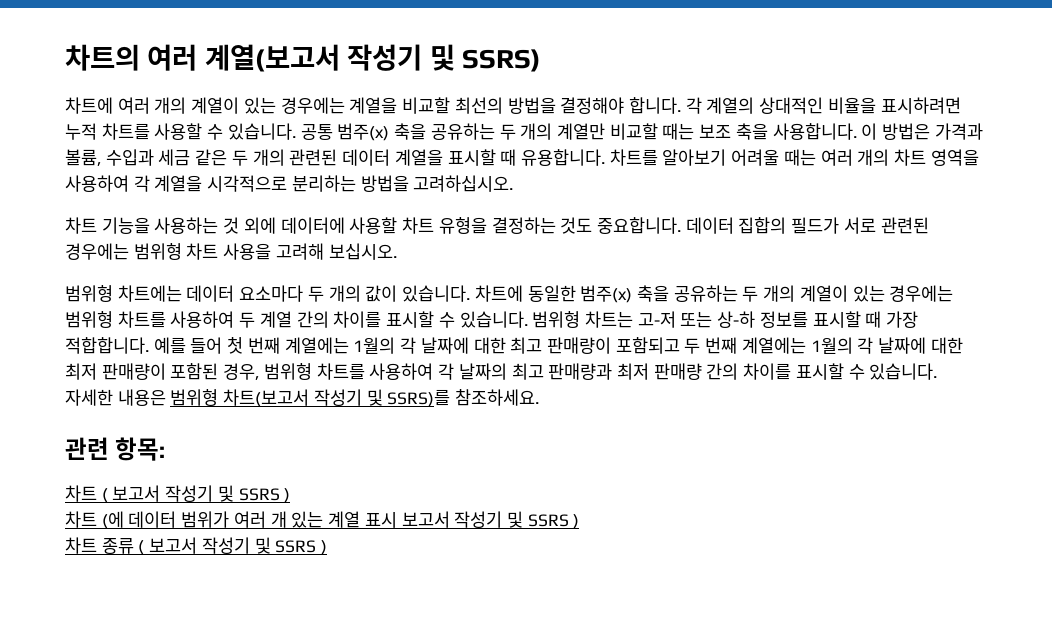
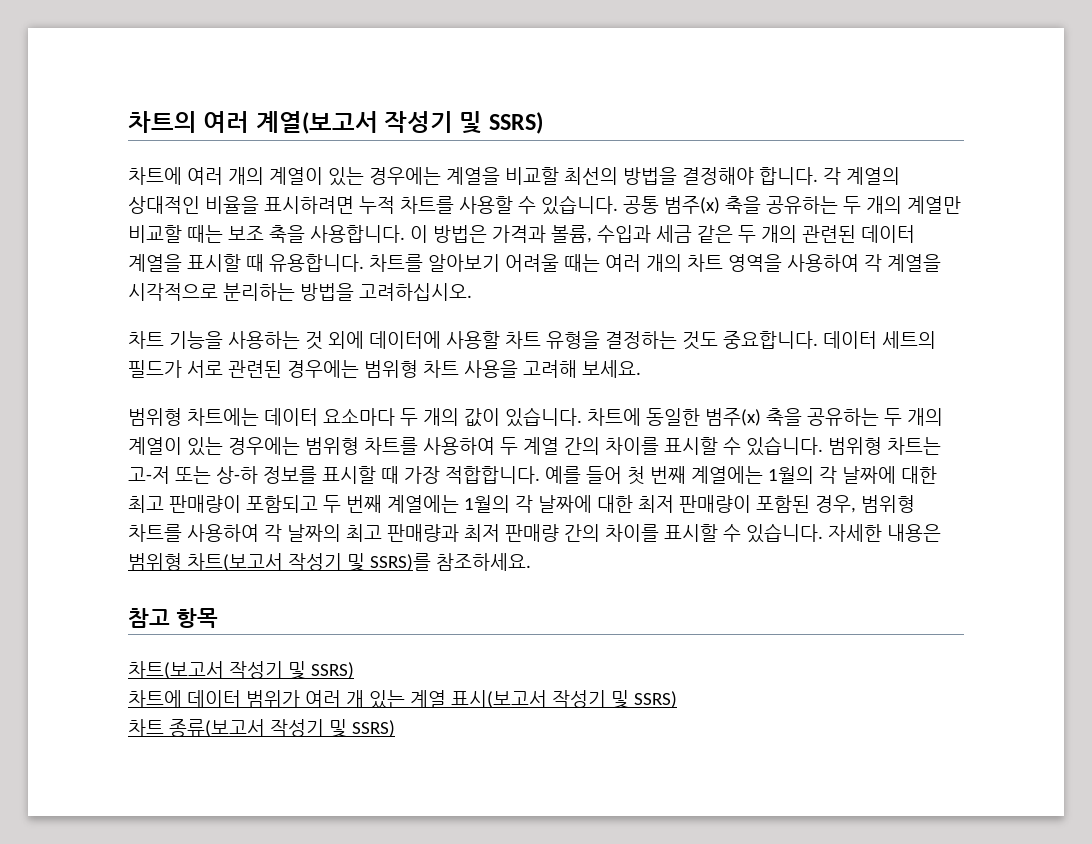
- 데이터 집합의 필드가 서로 관련된 경우에는 범위형 차트 사용을 고려해 보십시오.
+ 데이터 세트의 필드가 서로 관련된 경우에는 범위형 차트 사용을 고려해 보세요.
- 관련 항목:
- 차트 ( 보고서 작성기 및 SSRS )
- 차트 (에 데이터 범위가 여러 개 있는 계열 표시 보고서 작성기 및 SSRS )
- 차트 종류 ( 보고서 작성기 및 SSRS )
+ 참고 항목
+ 차트(보고서 작성기 및 SSRS)
+ 차트에 데이터 범위가 여러 개 있는 계열 표시(보고서 작성기 및 SSRS)
+ 차트 종류(보고서 작성기 및 SSRS)

